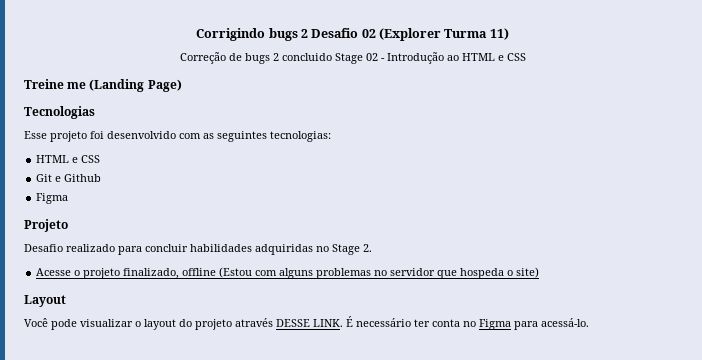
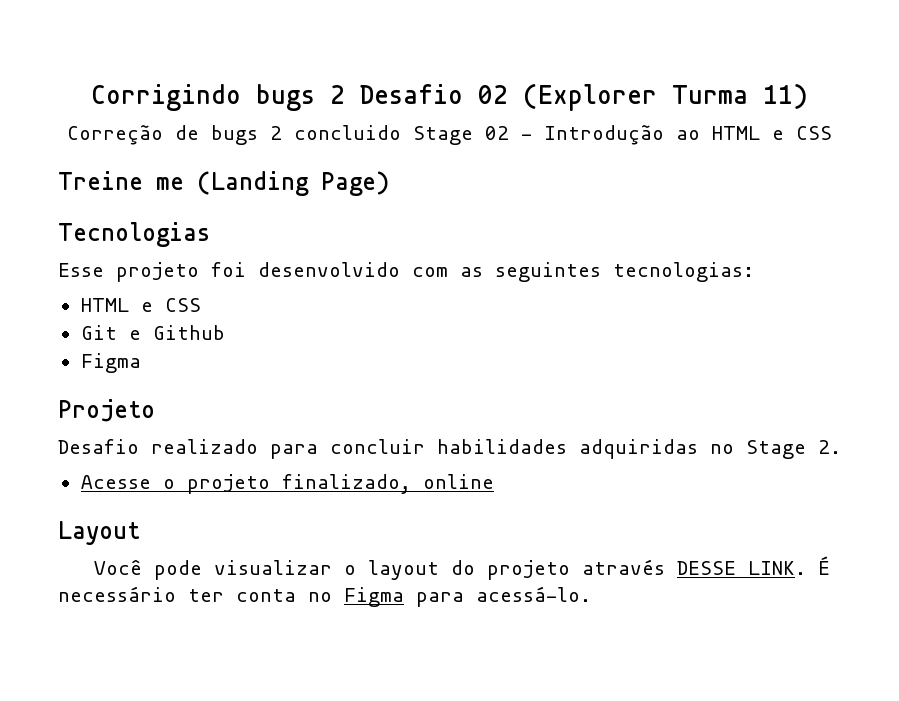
- Acesse o projeto finalizado, offline (Estou com alguns problemas no servidor que hospeda o site)
+ Acesse o projeto finalizado, online

